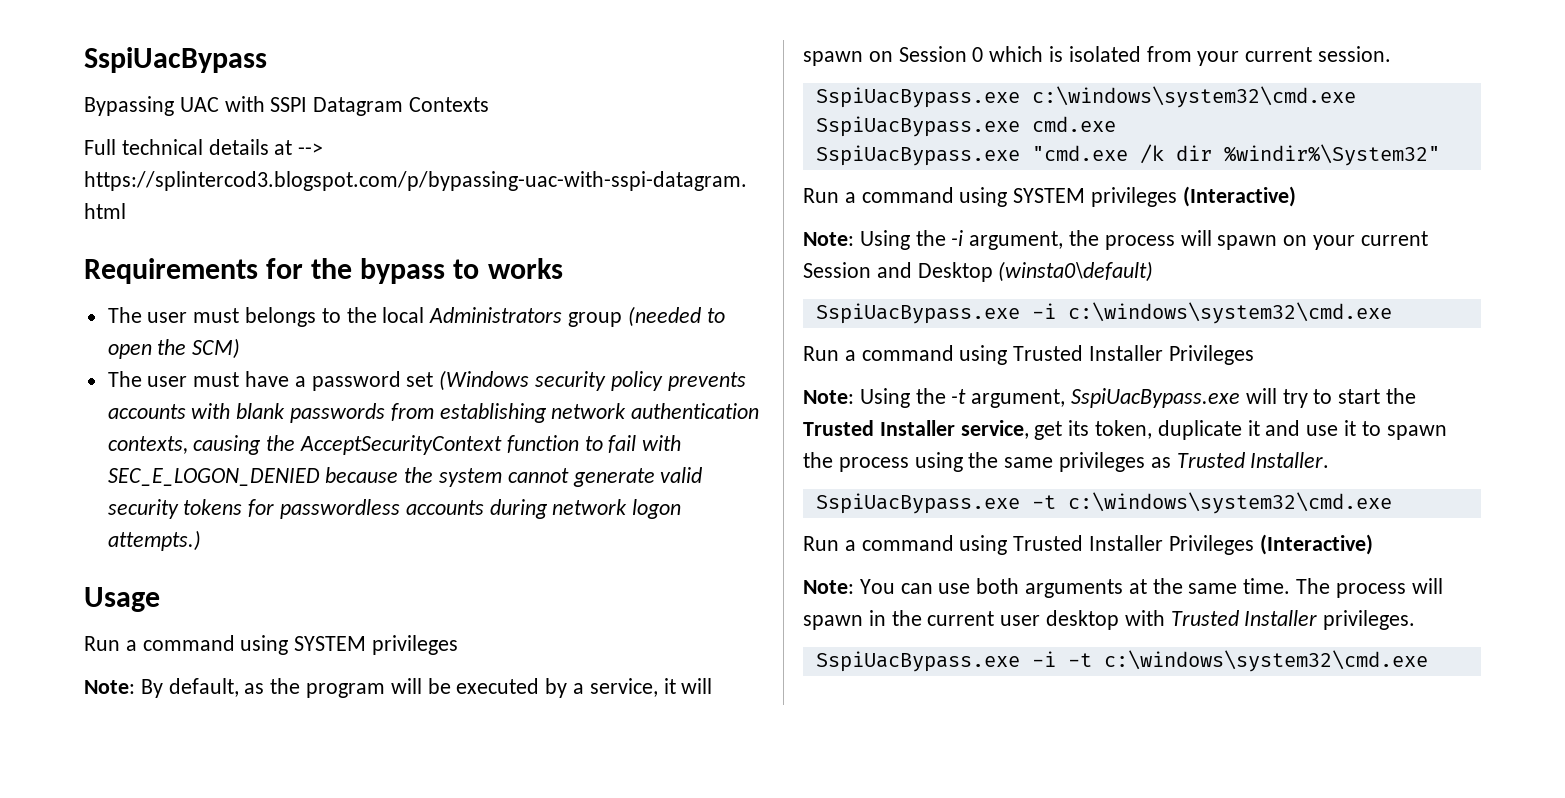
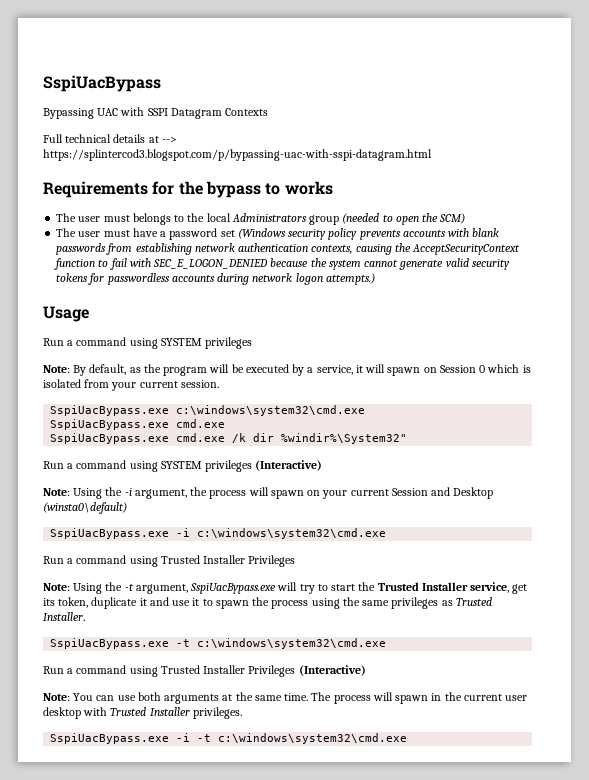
- SspiUacBypass.exe "cmd.exe /k dir %windir%\System32"
+ SspiUacBypass.exe cmd.exe /k dir %windir%\System32"

